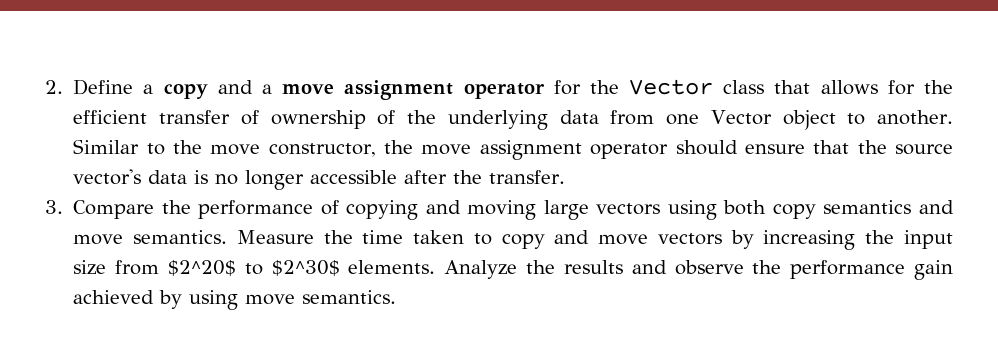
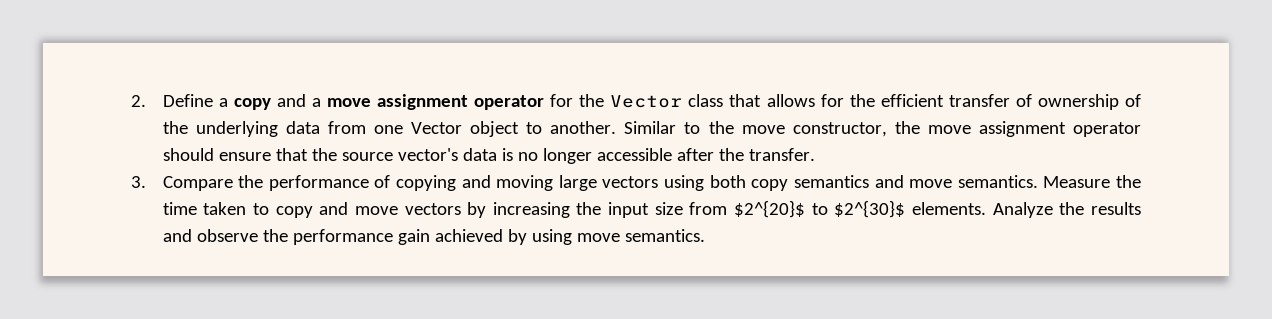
- Measure the time taken to copy and move vectors by increasing the input size from $2^20$ to $2^30$ elements.
+ Measure the time taken to copy and move vectors by increasing the input size from $2^{20}$ to $2^{30}$ elements.

